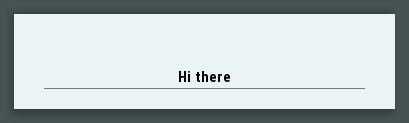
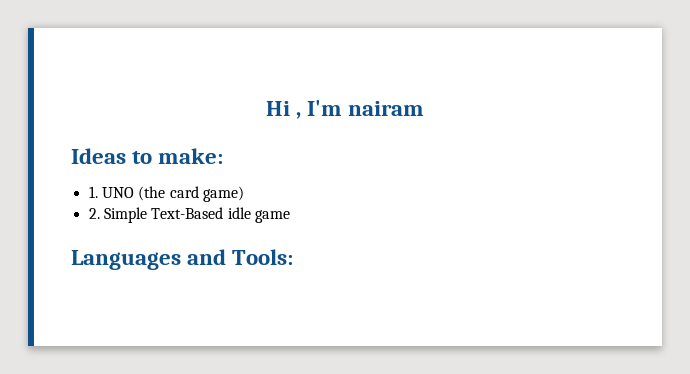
- Hi there
+ Hi , I'm nairam
+ Ideas to make:
+ 1. UNO (the card game)
+ 2. Simple Text-Based idle game
+ Languages and Tools:

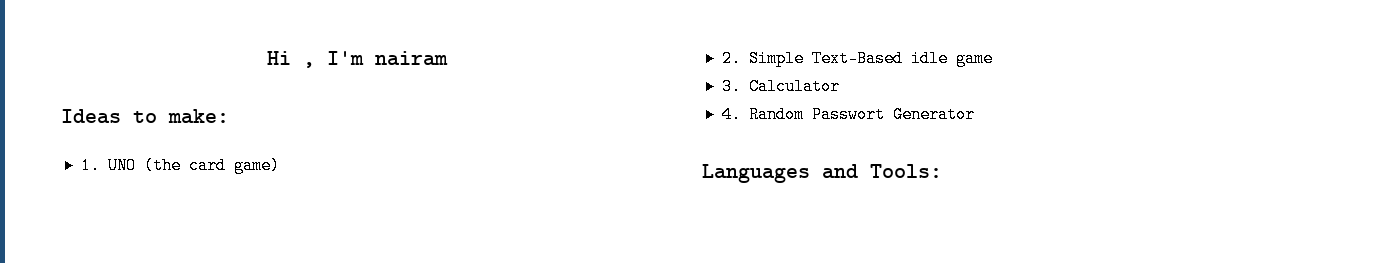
+ 3. Calculator
+ 4. Random Passwort Generator

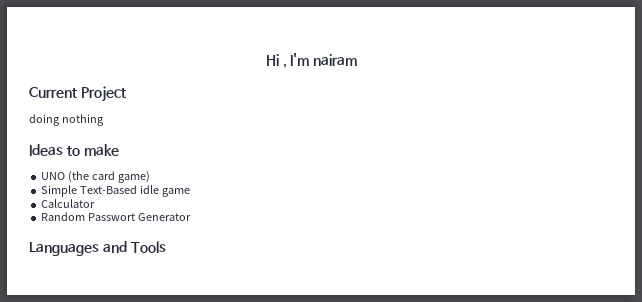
+ Current Project
+ doing nothing
- Ideas to make:
- 1. UNO (the card game)
+ Ideas to make
+ UNO (the card game)
- 2. Simple Text-Based idle game
+ Simple Text-Based idle game
- 3. Calculator
+ Calculator
- 4. Random Passwort Generator
+ Random Passwort Generator
- Languages and Tools:
+ Languages and Tools

